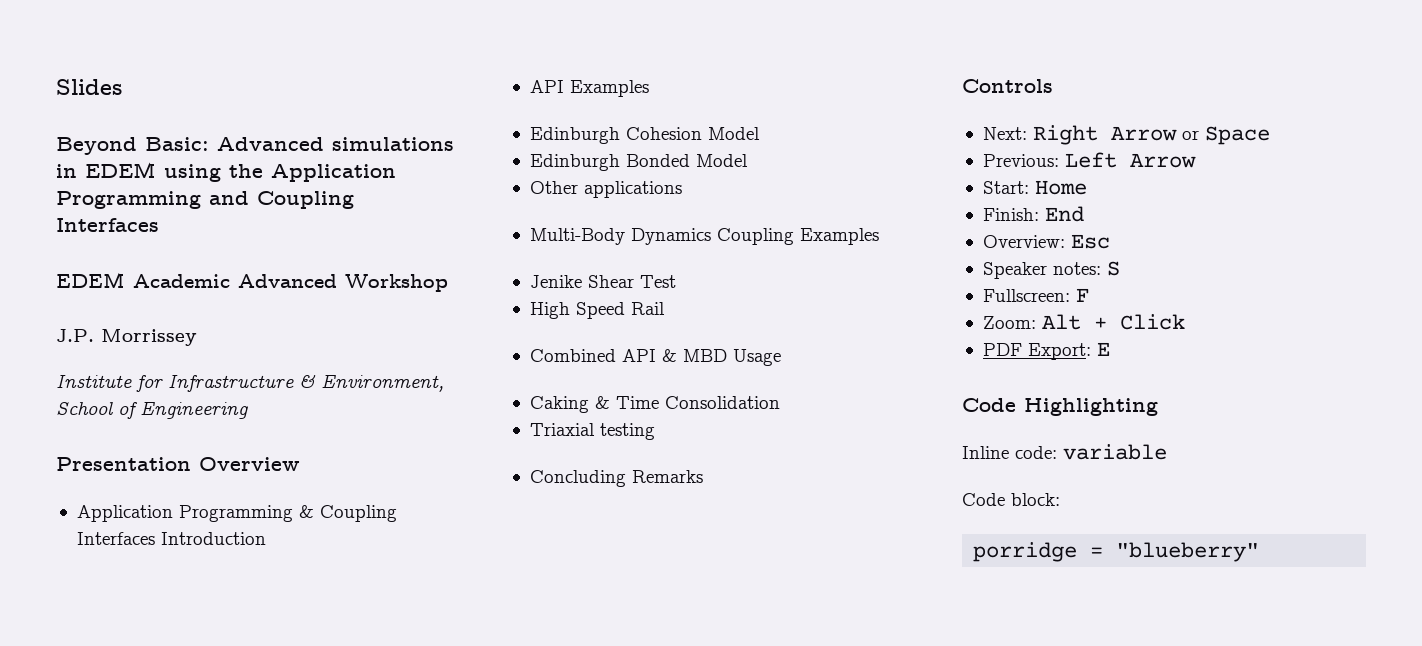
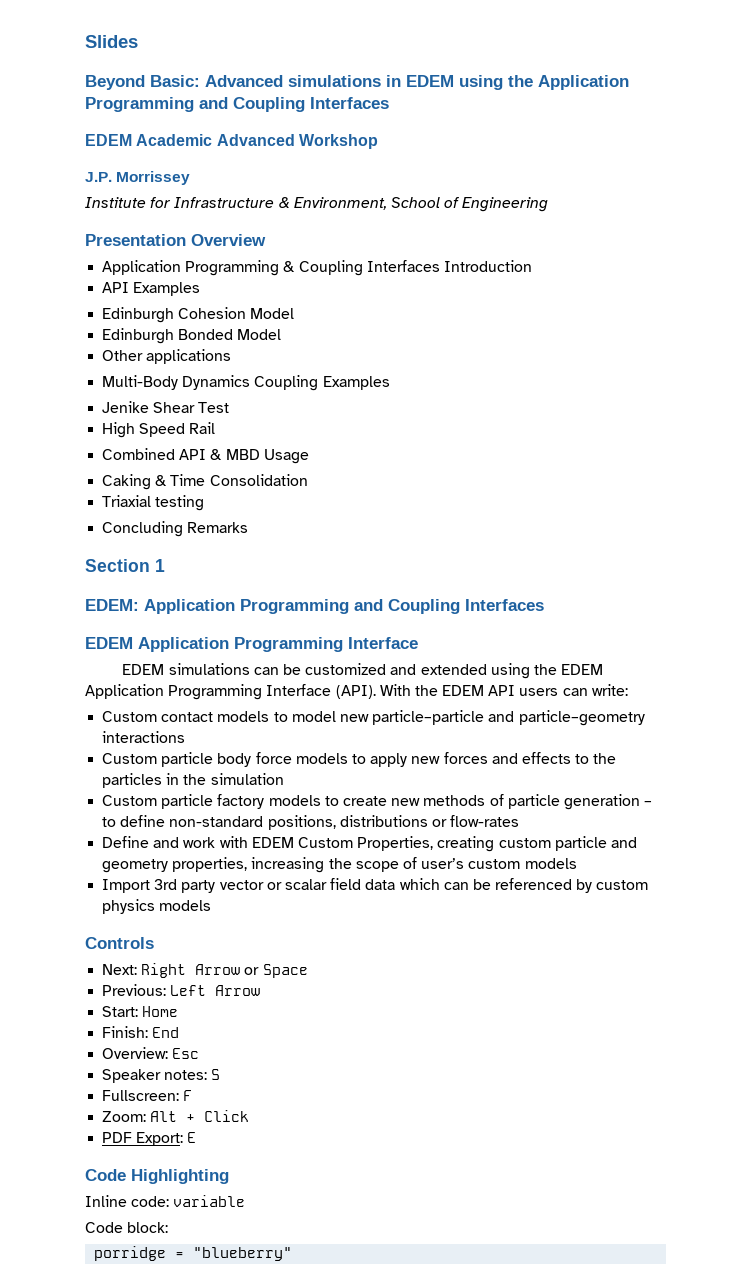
+ Section 1
+ EDEM: Application Programming and Coupling Interfaces
+ EDEM Application Programming Interface
+ EDEM simulations can be customized and extended using the EDEM Application Programming Interface (API). With the EDEM API users can write:
+ Custom contact models to model new particle–particle and particle–geometry interactions
+ Custom particle body force models to apply new forces and effects to the particles in the simulation
+ Custom particle factory models to create new methods of particle generation – to define non-standard positions, distributions or flow-rates
+ Define and work with EDEM Custom Properties, creating custom particle and geometry properties, increasing the scope of user’s custom models
+ Import 3rd party vector or scalar field data which can be referenced by custom physics models

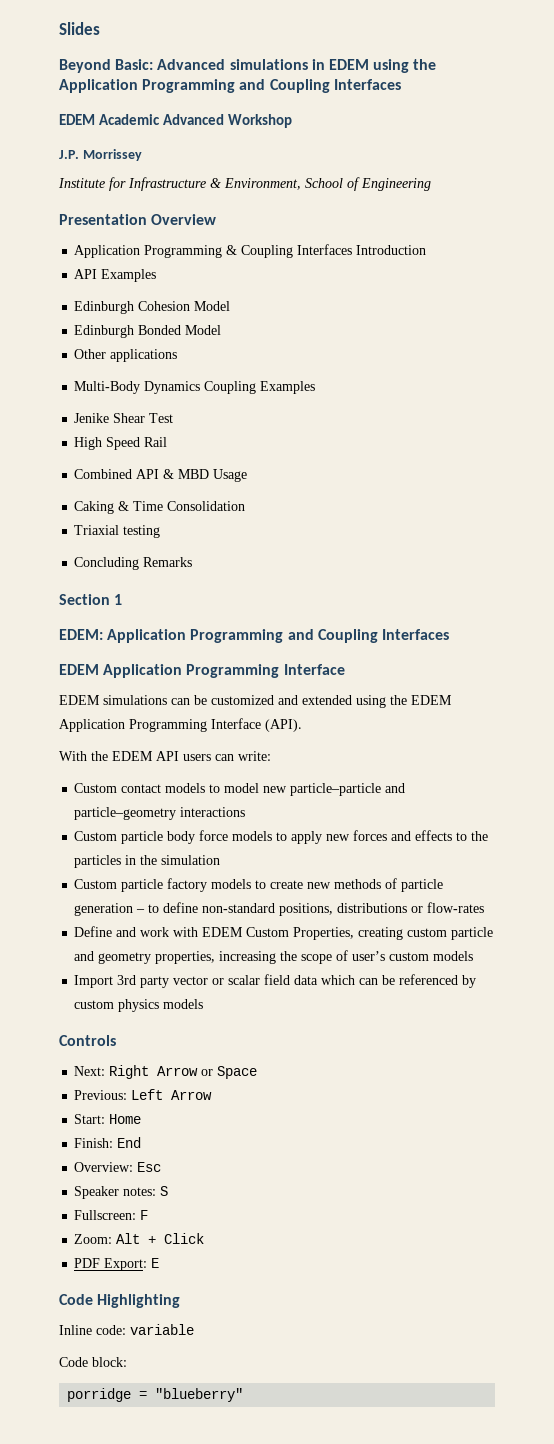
- EDEM simulations can be customized and extended using the EDEM Application Programming Interface (API). With the EDEM API users can write:
+ EDEM simulations can be customized and extended using the EDEM Application Programming Interface (API).
+ With the EDEM API users can write:

